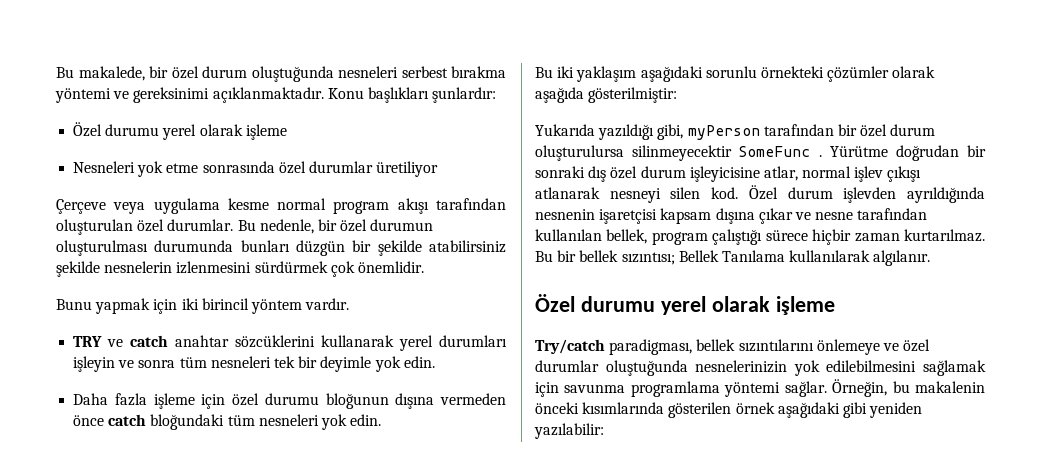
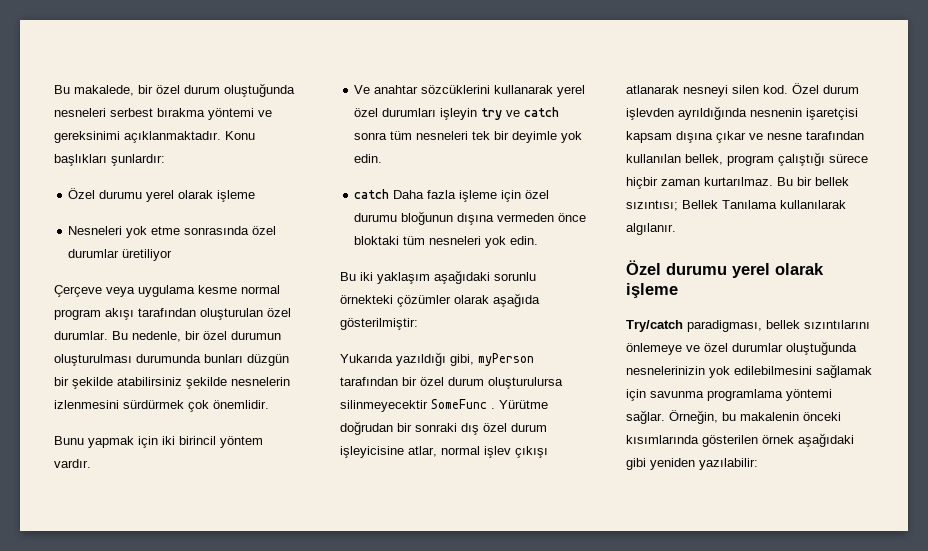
- TRY ve catch anahtar sözcüklerini kullanarak yerel durumları işleyin ve sonra tüm nesneleri tek bir deyimle yok edin.
+ Ve anahtar sözcüklerini kullanarak yerel özel durumları işleyin try ve catch sonra tüm nesneleri tek bir deyimle yok edin.
- Daha fazla işleme için özel durumu bloğunun dışına vermeden önce catch bloğundaki tüm nesneleri yok edin.
+ catch Daha fazla işleme için özel durumu bloğunun dışına vermeden önce bloktaki tüm nesneleri yok edin.

